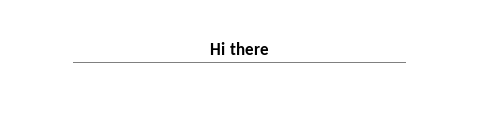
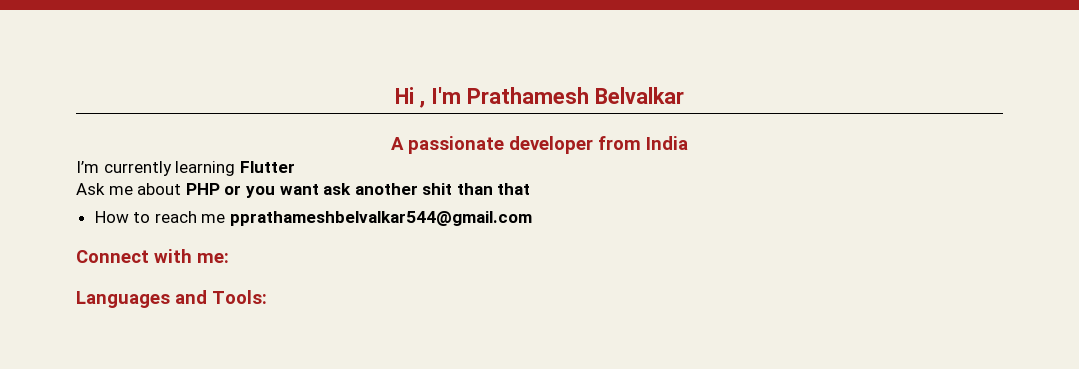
- Hi there
+ Hi , I'm Prathamesh Belvalkar
+ A passionate developer from India
+ I’m currently learning Flutter
+ Ask me about PHP or you want ask another shit than that
+ How to reach me pprathameshbelvalkar544@gmail.com
+ Connect with me:
+ Languages and Tools:

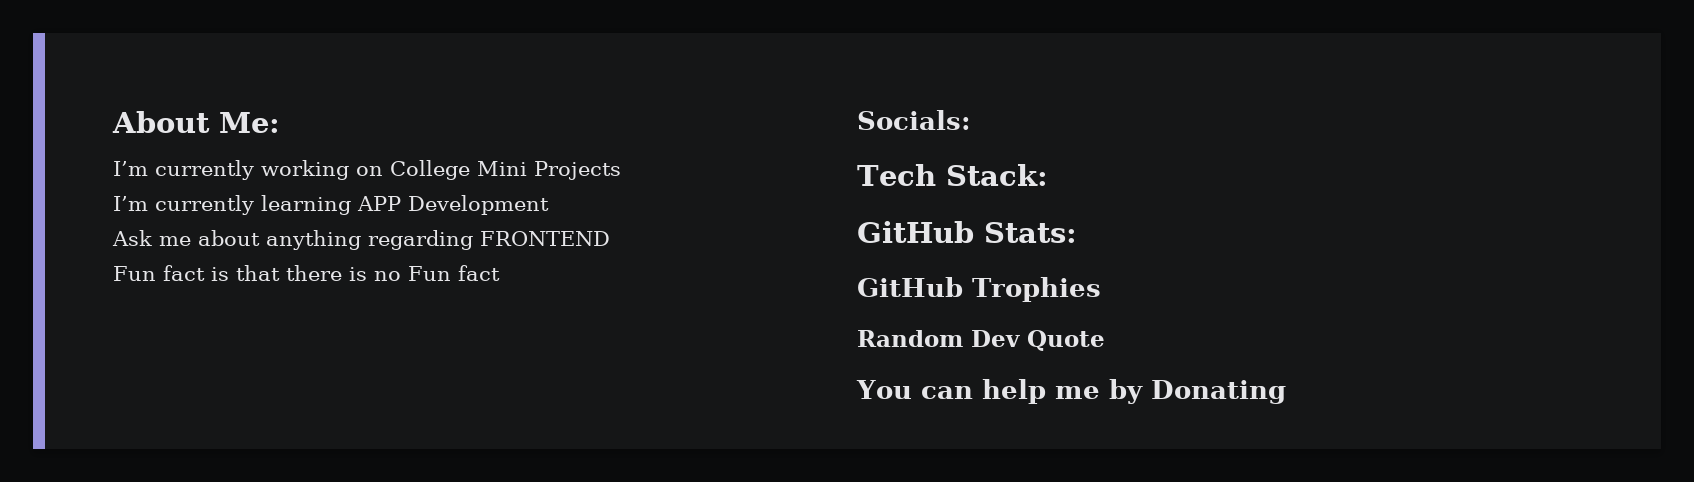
- Hi , I'm Prathamesh Belvalkar
- A passionate developer from India
+ About Me:
+ I’m currently working on College Mini Projects
- I’m currently learning Flutter
+ I’m currently learning APP Development
- Ask me about PHP or you want ask another shit than that
- How to reach me pprathameshbelvalkar544@gmail.com
- Connect with me:
- Languages and Tools:
+ Ask me about anything regarding FRONTEND
+ Fun fact is that there is no Fun fact
+ Socials:
+ Tech Stack:
+ GitHub Stats:
+ GitHub Trophies
+ Random Dev Quote
+ You can help me by Donating

